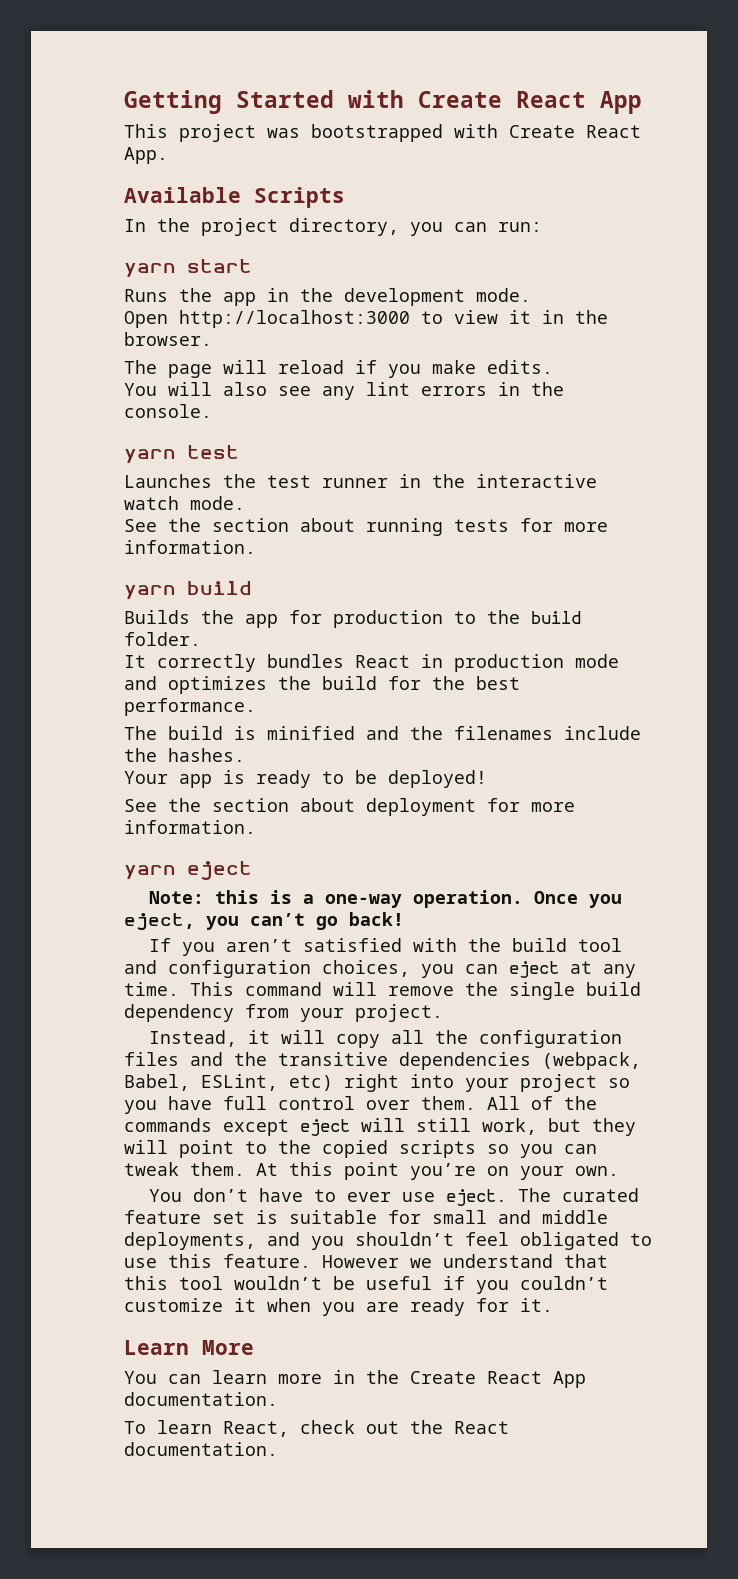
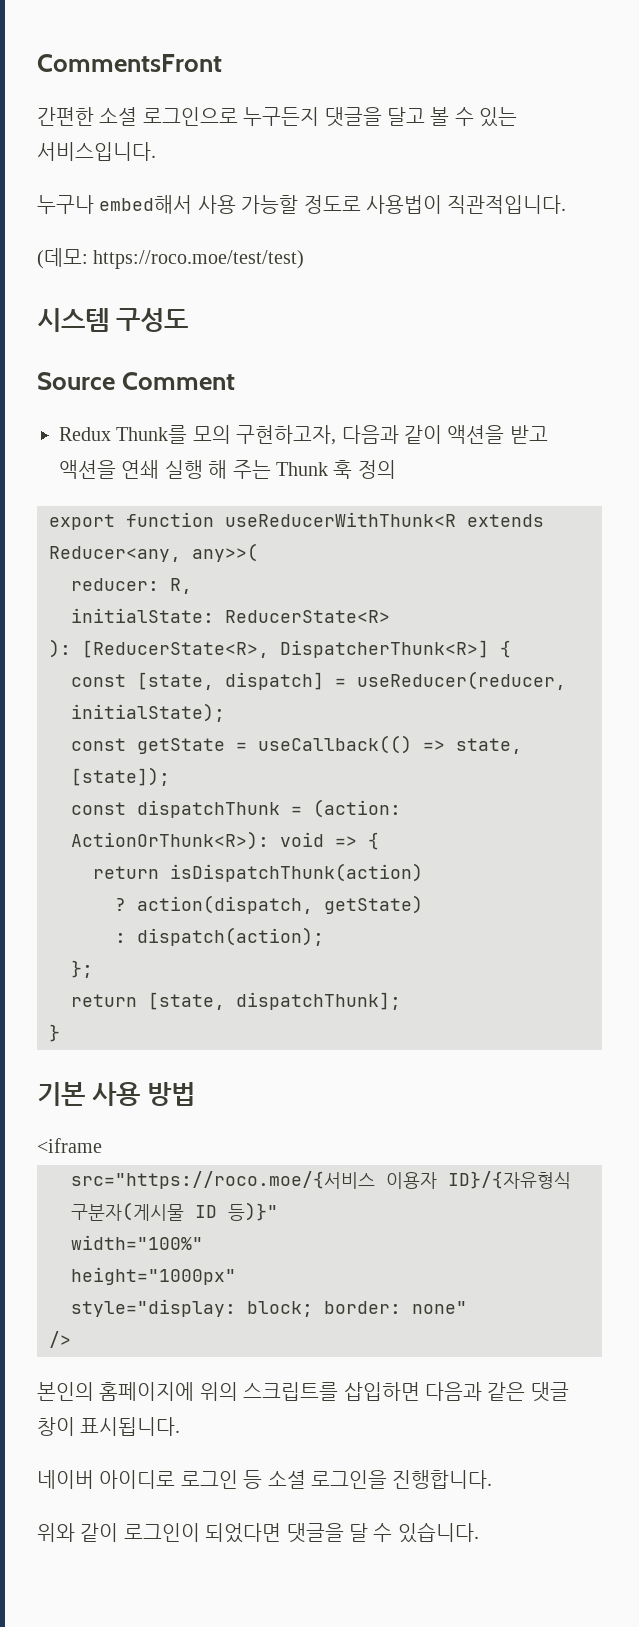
- Getting Started with Create React App
- This project was bootstrapped with Create React App.
- Available Scripts
- In the project directory, you can run:
- yarn start
- Runs the app in the development mode.
- Open http://localhost:3000 to view it in the browser.
- The page will reload if you make edits.
- You will also see any lint errors in the console.
- yarn test
- Launches the test runner in the interactive watch mode.
- See the section about running tests for more information.
- yarn build
- Builds the app for production to the build folder.
- It correctly bundles React in production mode and optimizes the build for the best performance.
- The build is minified and the filenames include the hashes.
- Your app is ready to be deployed!
- See the section about deployment for more information.
- yarn eject
- Note: this is a one-way operation. Once you eject, you can’t go back!
- If you aren’t satisfied with the build tool and configuration choices, you can eject at any time. This command will remove the single build dependency from your project.
- Instead, it will copy all the configuration files and the transitive dependencies (webpack, Babel, ESLint, etc) right into your project so you have full control over them. All of the commands except eject will still work, but they will point to the copied scripts so you can tweak them. At this point you’re on your own.
- You don’t have to ever use eject. The curated feature set is suitable for small and middle deployments, and you shouldn’t feel obligated to use this feature. However we understand that this tool wouldn’t be useful if you couldn’t customize it when you are ready for it.
- Learn More
- You can learn more in the Create React App documentation.
- To learn React, check out the React documentation.
+ CommentsFront
+ 간편한 소셜 로그인으로 누구든지 댓글을 달고 볼 수 있는 서비스입니다.
+ 누구나 embed해서 사용 가능할 정도로 사용법이 직관적입니다.
+ (데모: https://roco.moe/test/test)
+ 시스템 구성도
+ Source Comment
+ Redux Thunk를 모의 구현하고자, 다음과 같이 액션을 받고 액션을 연쇄 실행 해 주는 Thunk 훅 정의
+ export function useReducerWithThunk<R extends Reducer<any, any>>(
+ reducer: R,
+ initialState: ReducerState<R>
+ ): [ReducerState<R>, DispatcherThunk<R>] {
+ const [state, dispatch] = useReducer(reducer, initialState);
+ const getState = useCallback(() => state, [state]);
+ const dispatchThunk = (action: ActionOrThunk<R>): void => {
+ return isDispatchThunk(action)
+ ? action(dispatch, getState)
+ : dispatch(action);
+ };
+ return [state, dispatchThunk];
+ }
+ 기본 사용 방법
+ <iframe
+ src="https://roco.moe/{서비스 이용자 ID}/{자유형식 구분자(게시물 ID 등)}"
+ width="100%"
+ height="1000px"
+ style="display: block; border: none"
+ />
+ 본인의 홈페이지에 위의 스크립트를 삽입하면 다음과 같은 댓글 창이 표시됩니다.
+ 네이버 아이디로 로그인 등 소셜 로그인을 진행합니다.
+ 위와 같이 로그인이 되었다면 댓글을 달 수 있습니다.

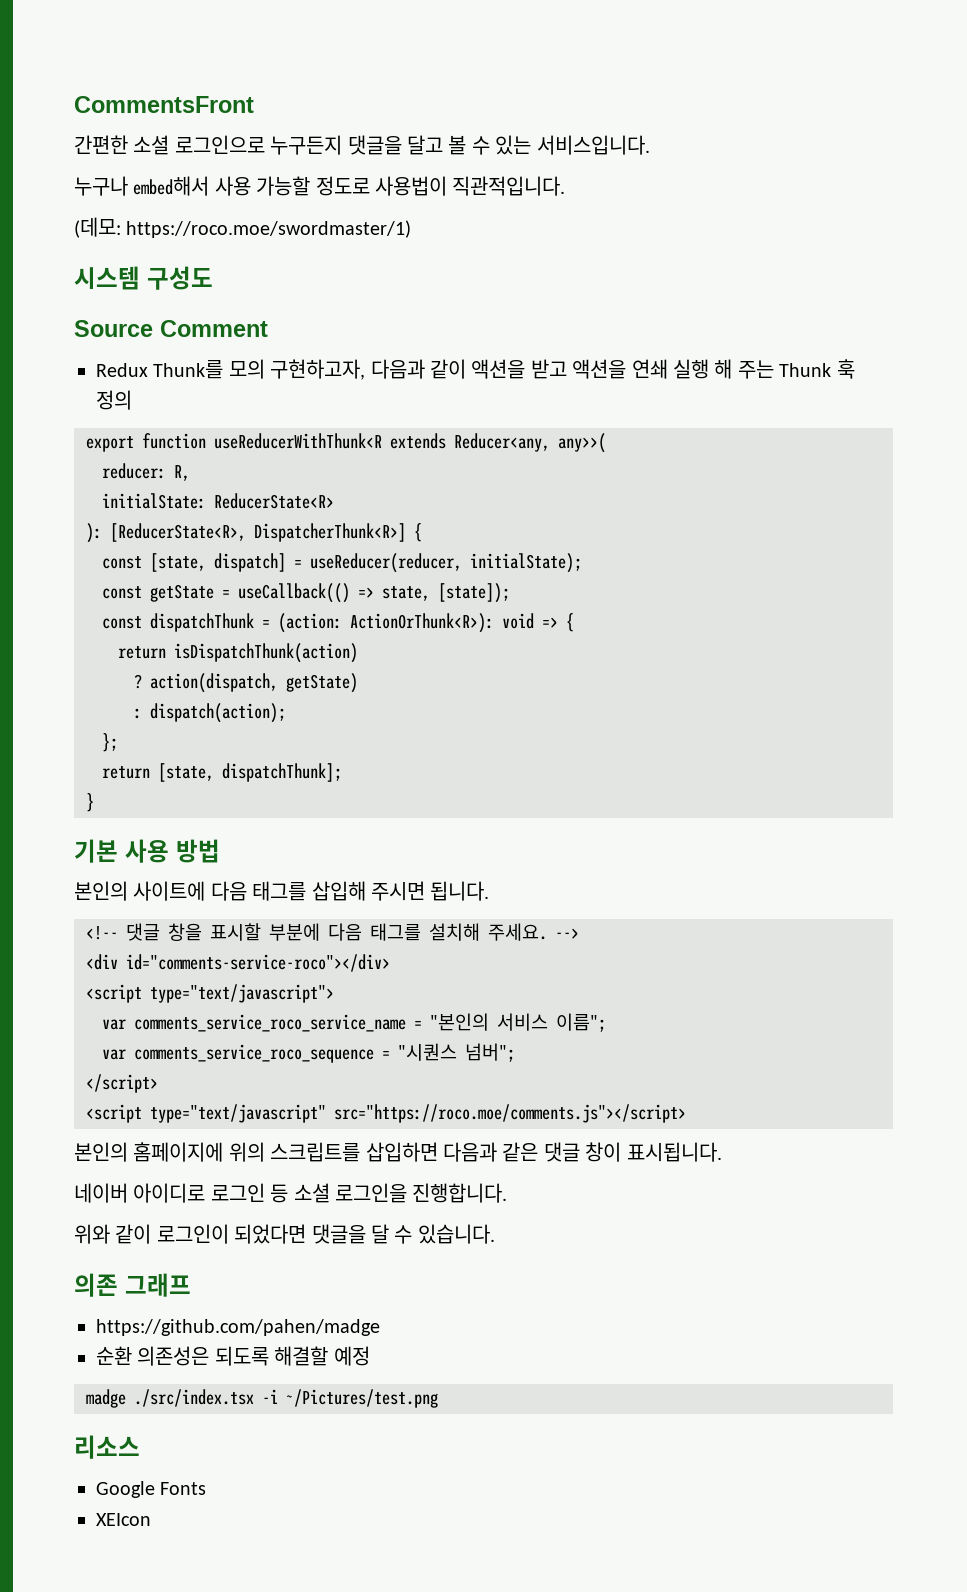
- (데모: https://roco.moe/test/test)
+ (데모: https://roco.moe/swordmaster/1)
- <iframe
- src="https://roco.moe/{서비스 이용자 ID}/{자유형식 구분자(게시물 ID 등)}"
- width="100%"
- height="1000px"
- style="display: block; border: none"
- />
+ 본인의 사이트에 다음 태그를 삽입해 주시면 됩니다.
+ <!-- 댓글 창을 표시할 부분에 다음 태그를 설치해 주세요. -->
+ <div id="comments-service-roco"></div>
+ <script type="text/javascript">
+ var comments_service_roco_service_name = "본인의 서비스 이름";
+ var comments_service_roco_sequence = "시퀀스 넘버";
+ </script>
+ <script type="text/javascript" src="https://roco.moe/comments.js"></script>
+ 의존 그래프
+ https://github.com/pahen/madge
+ 순환 의존성은 되도록 해결할 예정
+ madge ./src/index.tsx -i ~/Pictures/test.png
+ 리소스
+ Google Fonts
+ XEIcon

